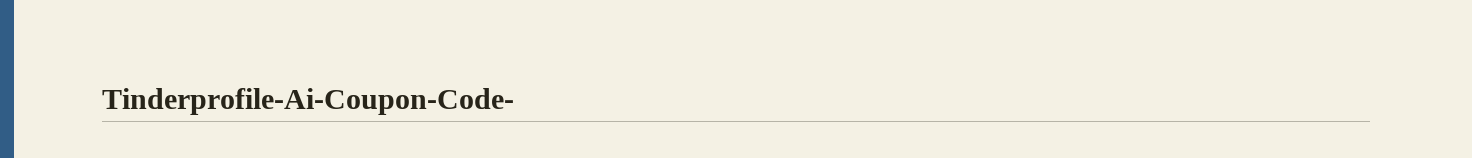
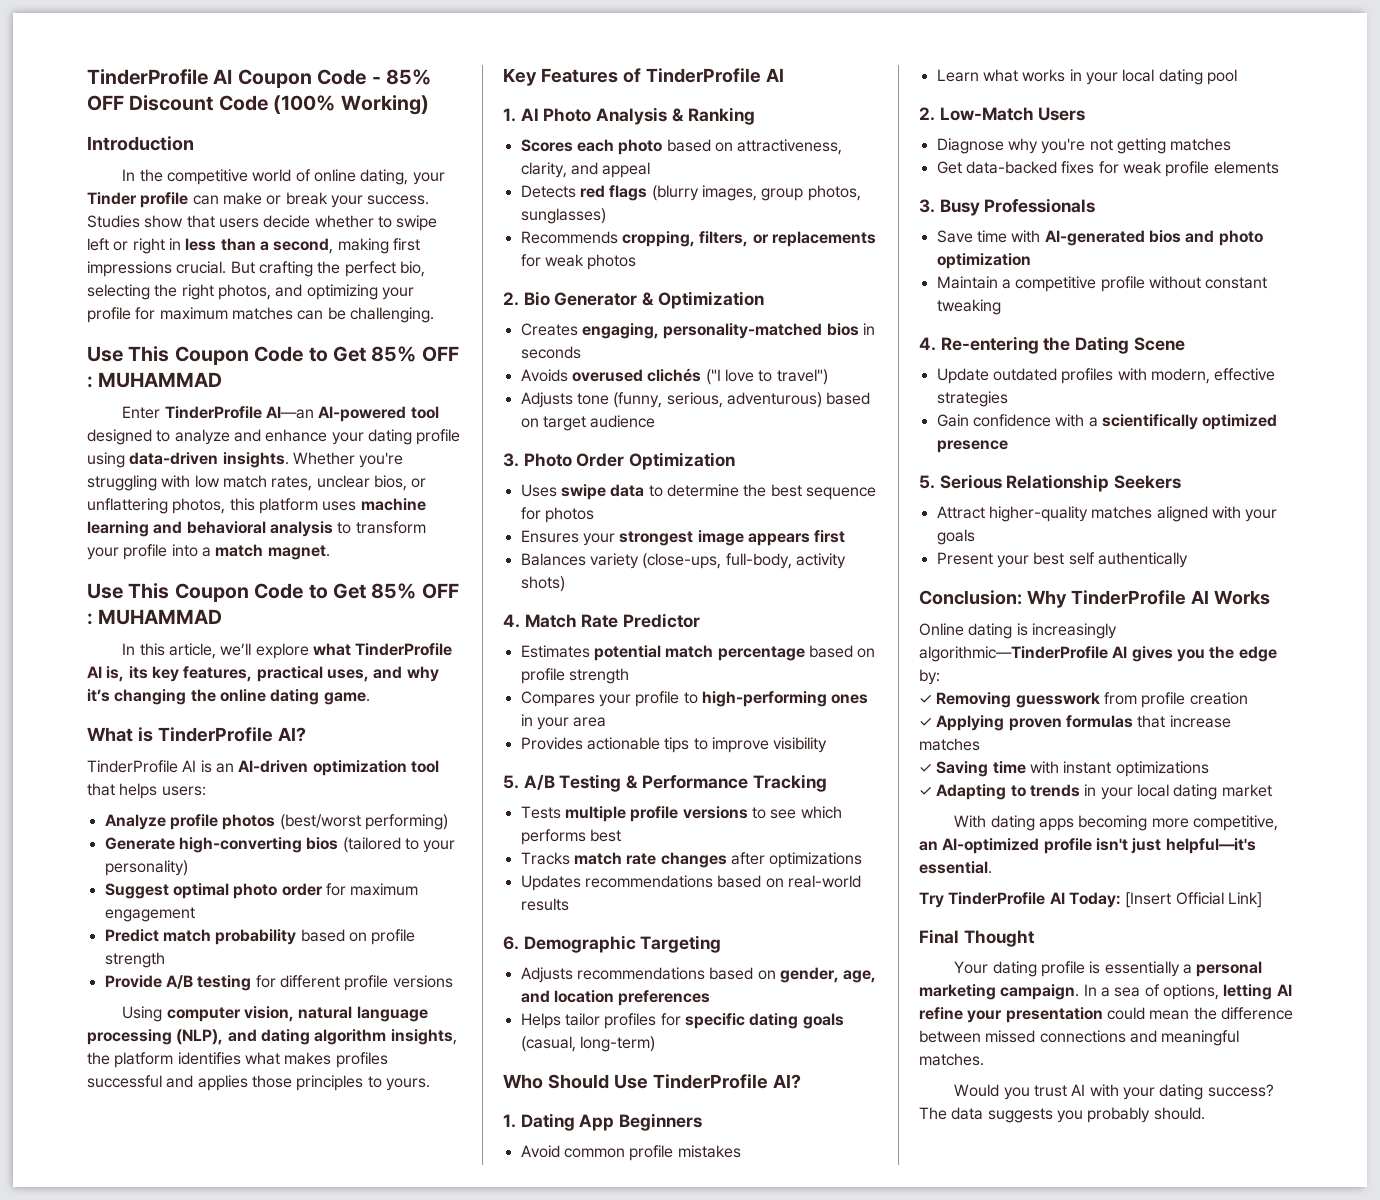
- Tinderprofile-Ai-Coupon-Code-
+ TinderProfile AI Coupon Code - 85% OFF Discount Code (100% Working)
+ Introduction
+ In the competitive world of online dating, your Tinder profile can make or break your success. Studies show that users decide whether to swipe left or right in less than a second, making first impressions crucial. But crafting the perfect bio, selecting the right photos, and optimizing your profile for maximum matches can be challenging.
+ Use This Coupon Code to Get 85% OFF : MUHAMMAD
+ Enter TinderProfile AI—an AI-powered tool designed to analyze and enhance your dating profile using data-driven insights. Whether you're struggling with low match rates, unclear bios, or unflattering photos, this platform uses machine learning and behavioral analysis to transform your profile into a match magnet.
+ Use This Coupon Code to Get 85% OFF : MUHAMMAD
+ In this article, we’ll explore what TinderProfile AI is, its key features, practical uses, and why it’s changing the online dating game.
+ What is TinderProfile AI?
+ TinderProfile AI is an AI-driven optimization tool that helps users:
+ Analyze profile photos (best/worst performing)
+ Generate high-converting bios (tailored to your personality)
+ Suggest optimal photo order for maximum engagement
+ Predict match probability based on profile strength
+ Provide A/B testing for different profile versions
+ Using computer vision, natural language processing (NLP), and dating algorithm insights, the platform identifies what makes profiles successful and applies those principles to yours.
+ Key Features of TinderProfile AI
+ 1. AI Photo Analysis & Ranking
+ Scores each photo based on attractiveness, clarity, and appeal
+ Detects red flags (blurry images, group photos, sunglasses)
+ Recommends cropping, filters, or replacements for weak photos
+ 2. Bio Generator & Optimization
+ Creates engaging, personality-matched bios in seconds
+ Avoids overused clichés ("I love to travel")
+ Adjusts tone (funny, serious, adventurous) based on target audience
+ 3. Photo Order Optimization
+ Uses swipe data to determine the best sequence for photos
+ Ensures your strongest image appears first
+ Balances variety (close-ups, full-body, activity shots)
+ 4. Match Rate Predictor
+ Estimates potential match percentage based on profile strength
+ Compares your profile to high-performing ones in your area
+ Provides actionable tips to improve visibility
+ 5. A/B Testing & Performance Tracking
+ Tests multiple profile versions to see which performs best
+ Tracks match rate changes after optimizations
+ Updates recommendations based on real-world results
+ 6. Demographic Targeting
+ Adjusts recommendations based on gender, age, and location preferences
+ Helps tailor profiles for specific dating goals (casual, long-term)
+ Who Should Use TinderProfile AI?
+ 1. Dating App Beginners
+ Avoid common profile mistakes
+ Learn what works in your local dating pool
+ 2. Low-Match Users
+ Diagnose why you're not getting matches
+ Get data-backed fixes for weak profile elements
+ 3. Busy Professionals
+ Save time with AI-generated bios and photo optimization
+ Maintain a competitive profile without constant tweaking
+ 4. Re-entering the Dating Scene
+ Update outdated profiles with modern, effective strategies
+ Gain confidence with a scientifically optimized presence
+ 5. Serious Relationship Seekers
+ Attract higher-quality matches aligned with your goals
+ Present your best self authentically
+ Conclusion: Why TinderProfile AI Works
+ Online dating is increasingly algorithmic—TinderProfile AI gives you the edge by:
+ ✓ Removing guesswork from profile creation
+ ✓ Applying proven formulas that increase matches
+ ✓ Saving time with instant optimizations
+ ✓ Adapting to trends in your local dating market
+ With dating apps becoming more competitive, an AI-optimized profile isn't just helpful—it's essential.
+ Try TinderProfile AI Today: [Insert Official Link]
+ Final Thought
+ Your dating profile is essentially a personal marketing campaign. In a sea of options, letting AI refine your presentation could mean the difference between missed connections and meaningful matches.
+ Would you trust AI with your dating success? The data suggests you probably should.

